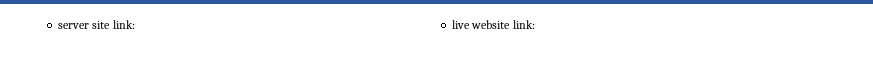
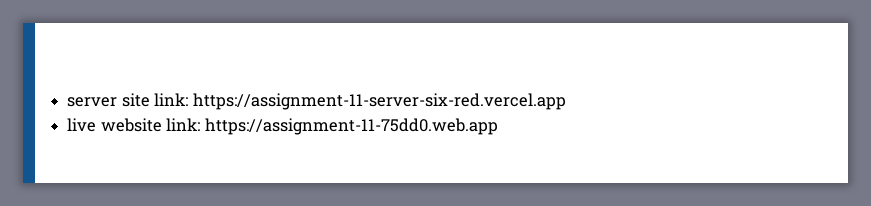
- server site link:
+ server site link: https://assignment-11-server-six-red.vercel.app
- live website link:
+ live website link: https://assignment-11-75dd0.web.app

